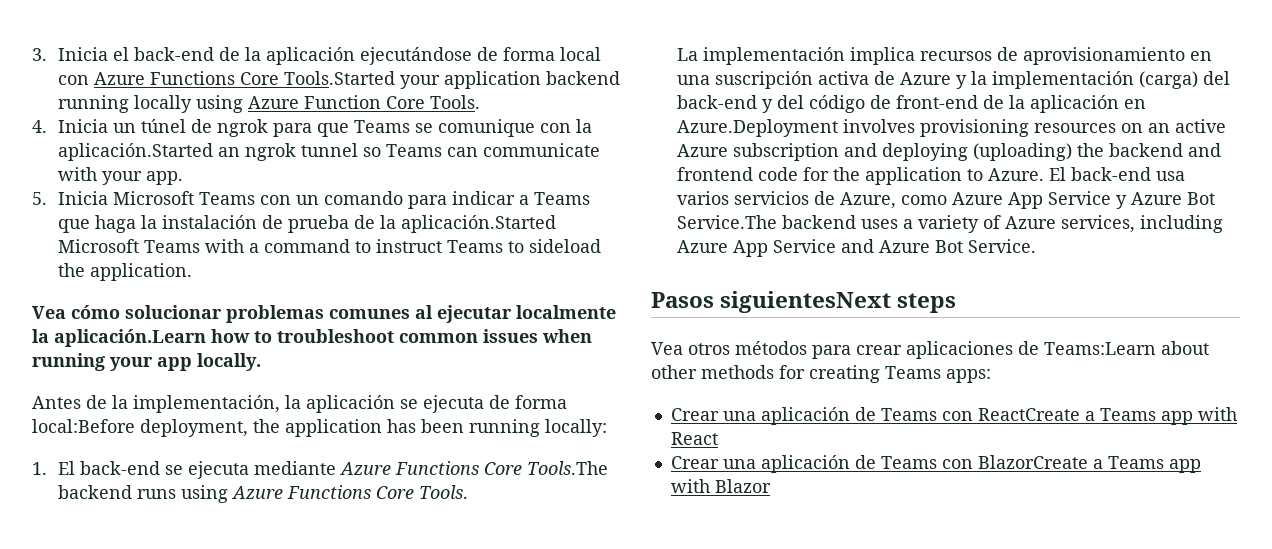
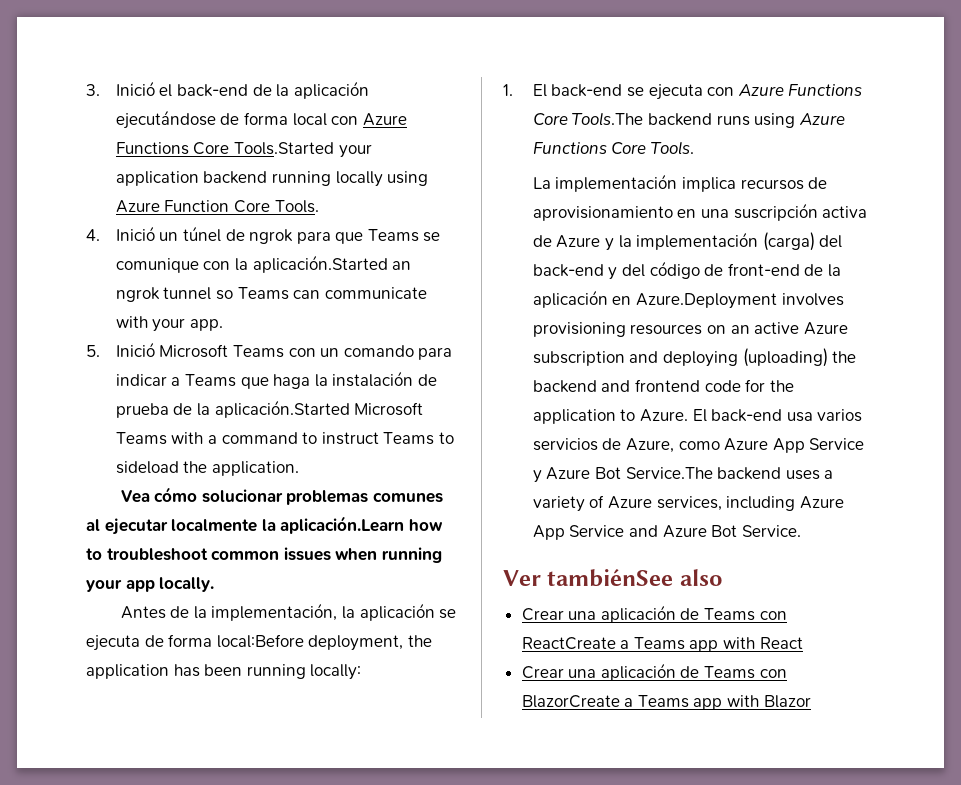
- 3. Inicia el back-end de la aplicación ejecutándose de forma local con Azure Functions Core Tools.Started your application backend running locally using Azure Function Core Tools.
+ 3. Inició el back-end de la aplicación ejecutándose de forma local con Azure Functions Core Tools.Started your application backend running locally using Azure Function Core Tools.
- 4. Inicia un túnel de ngrok para que Teams se comunique con la aplicación.Started an ngrok tunnel so Teams can communicate with your app.
+ 4. Inició un túnel de ngrok para que Teams se comunique con la aplicación.Started an ngrok tunnel so Teams can communicate with your app.
- 5. Inicia Microsoft Teams con un comando para indicar a Teams que haga la instalación de prueba de la aplicación.Started Microsoft Teams with a command to instruct Teams to sideload the application.
+ 5. Inició Microsoft Teams con un comando para indicar a Teams que haga la instalación de prueba de la aplicación.Started Microsoft Teams with a command to instruct Teams to sideload the application.
- 1. El back-end se ejecuta mediante Azure Functions Core Tools.The backend runs using Azure Functions Core Tools.
+ 1. El back-end se ejecuta con Azure Functions Core Tools.The backend runs using Azure Functions Core Tools.
- Pasos siguientesNext steps
- Vea otros métodos para crear aplicaciones de Teams:Learn about other methods for creating Teams apps:
+ Ver tambiénSee also

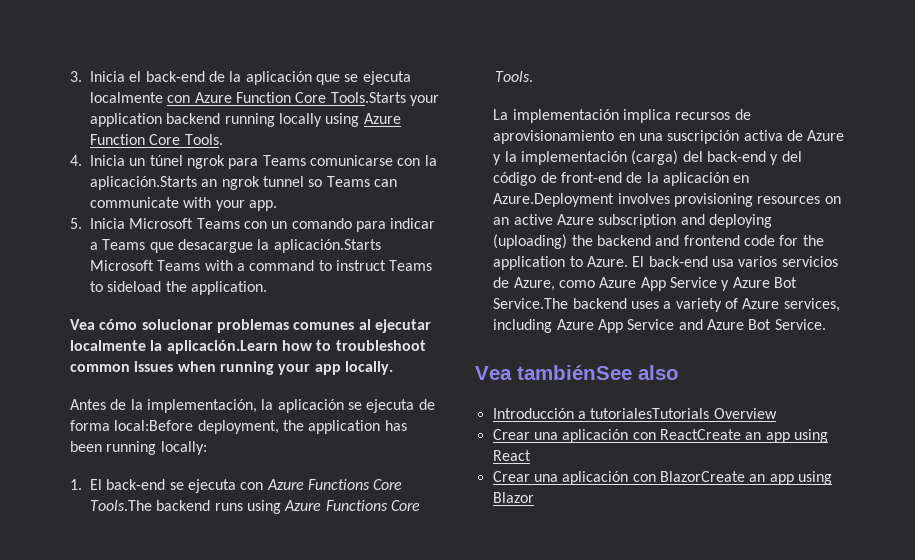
- 3. Inició el back-end de la aplicación ejecutándose de forma local con Azure Functions Core Tools.Started your application backend running locally using Azure Function Core Tools.
+ 3. Inicia el back-end de la aplicación que se ejecuta localmente con Azure Function Core Tools.Starts your application backend running locally using Azure Function Core Tools.
- 4. Inició un túnel de ngrok para que Teams se comunique con la aplicación.Started an ngrok tunnel so Teams can communicate with your app.
+ 4. Inicia un túnel ngrok para Teams comunicarse con la aplicación.Starts an ngrok tunnel so Teams can communicate with your app.
- 5. Inició Microsoft Teams con un comando para indicar a Teams que haga la instalación de prueba de la aplicación.Started Microsoft Teams with a command to instruct Teams to sideload the application.
+ 5. Inicia Microsoft Teams con un comando para indicar a Teams que desacargue la aplicación.Starts Microsoft Teams with a command to instruct Teams to sideload the application.
- Ver tambiénSee also
+ Vea tambiénSee also
- Crear una aplicación de Teams con ReactCreate a Teams app with React
- Crear una aplicación de Teams con BlazorCreate a Teams app with Blazor
+ Introducción a tutorialesTutorials Overview
+ Crear una aplicación con ReactCreate an app using React
+ Crear una aplicación con BlazorCreate an app using Blazor

